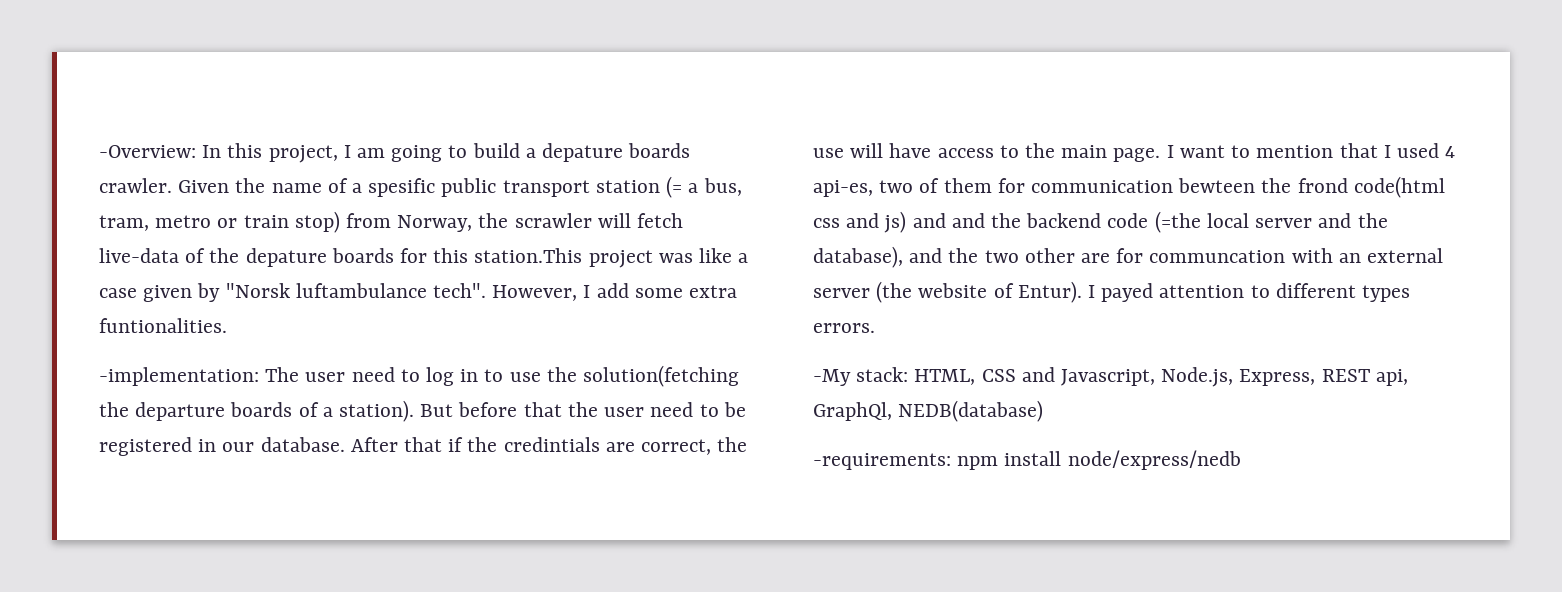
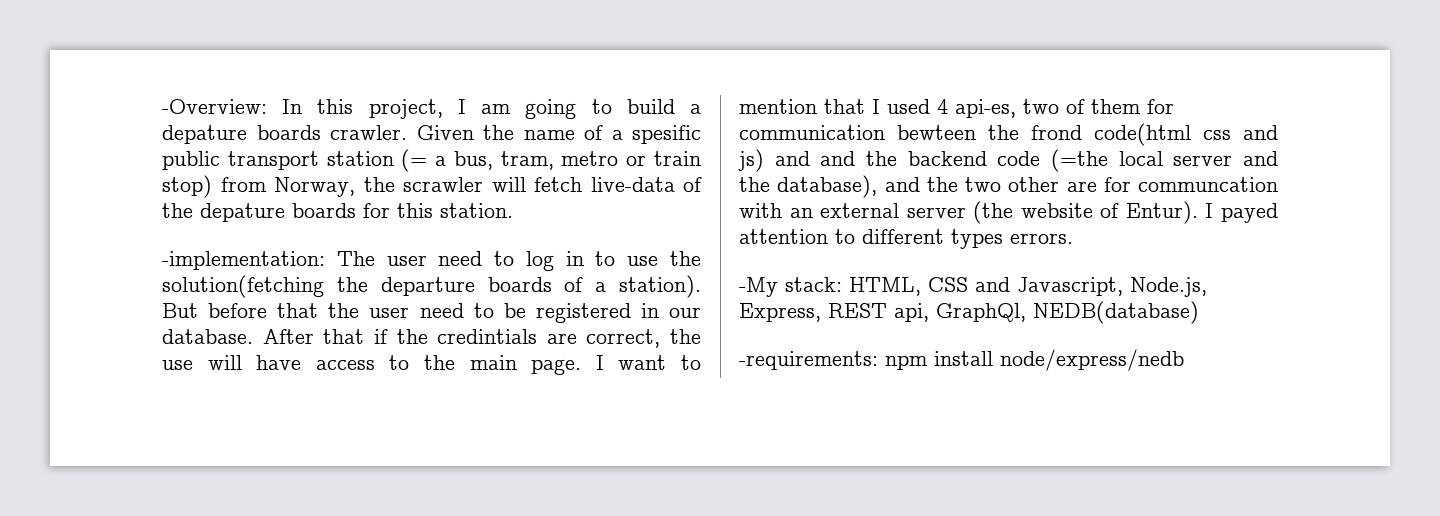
- Given the name of a spesific public transport station (= a bus, tram, metro or train stop) from Norway, the scrawler will fetch live-data of the depature boards for this station.This project was like a case given by "Norsk luftambulance tech". However, I add some extra funtionalities.
+ Given the name of a spesific public transport station (= a bus, tram, metro or train stop) from Norway, the scrawler will fetch live-data of the depature boards for this station.

